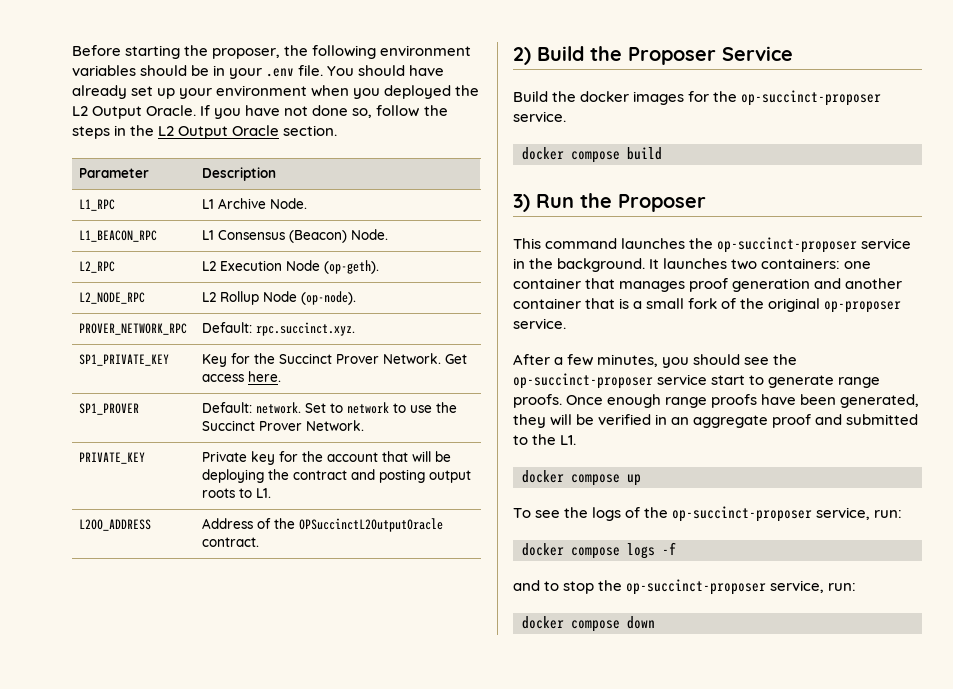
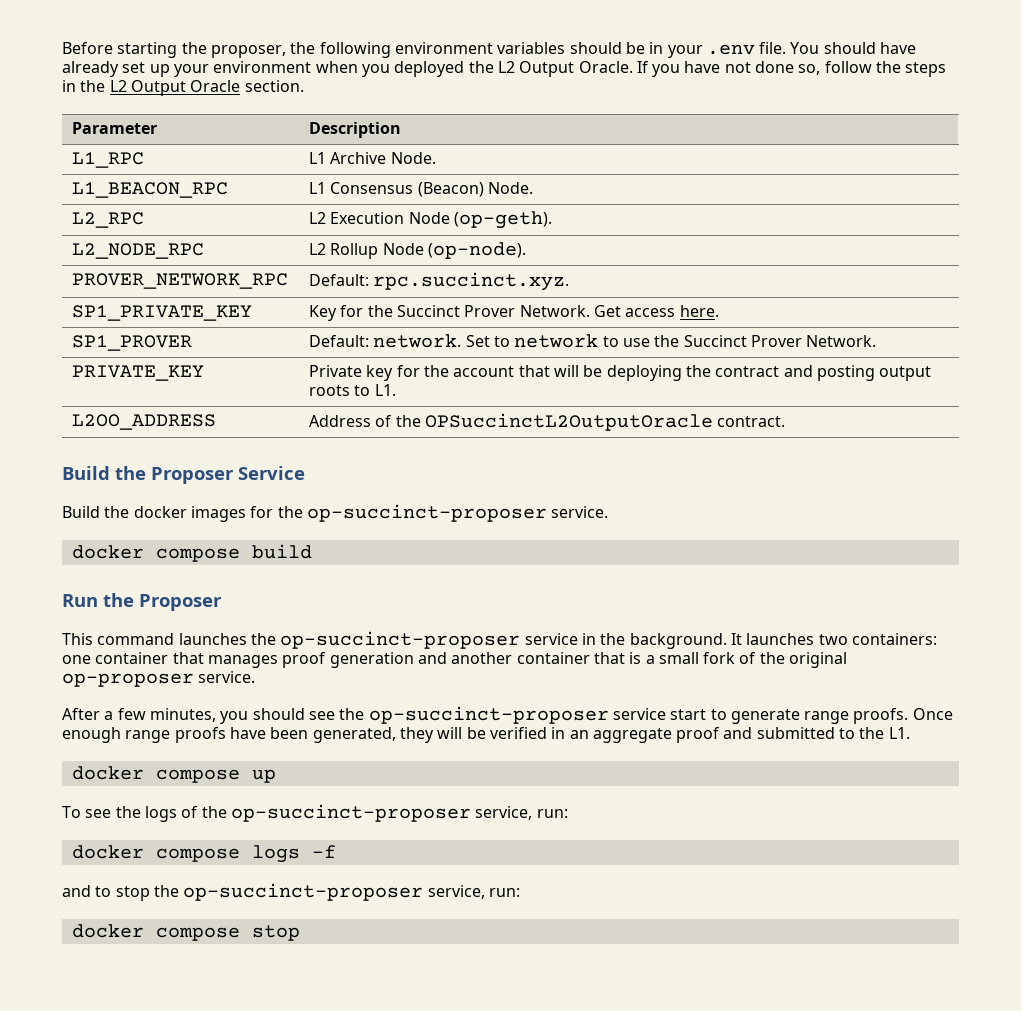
- 2) Build the Proposer Service
+ Build the Proposer Service
- 3) Run the Proposer
+ Run the Proposer
- docker compose down
+ docker compose stop

